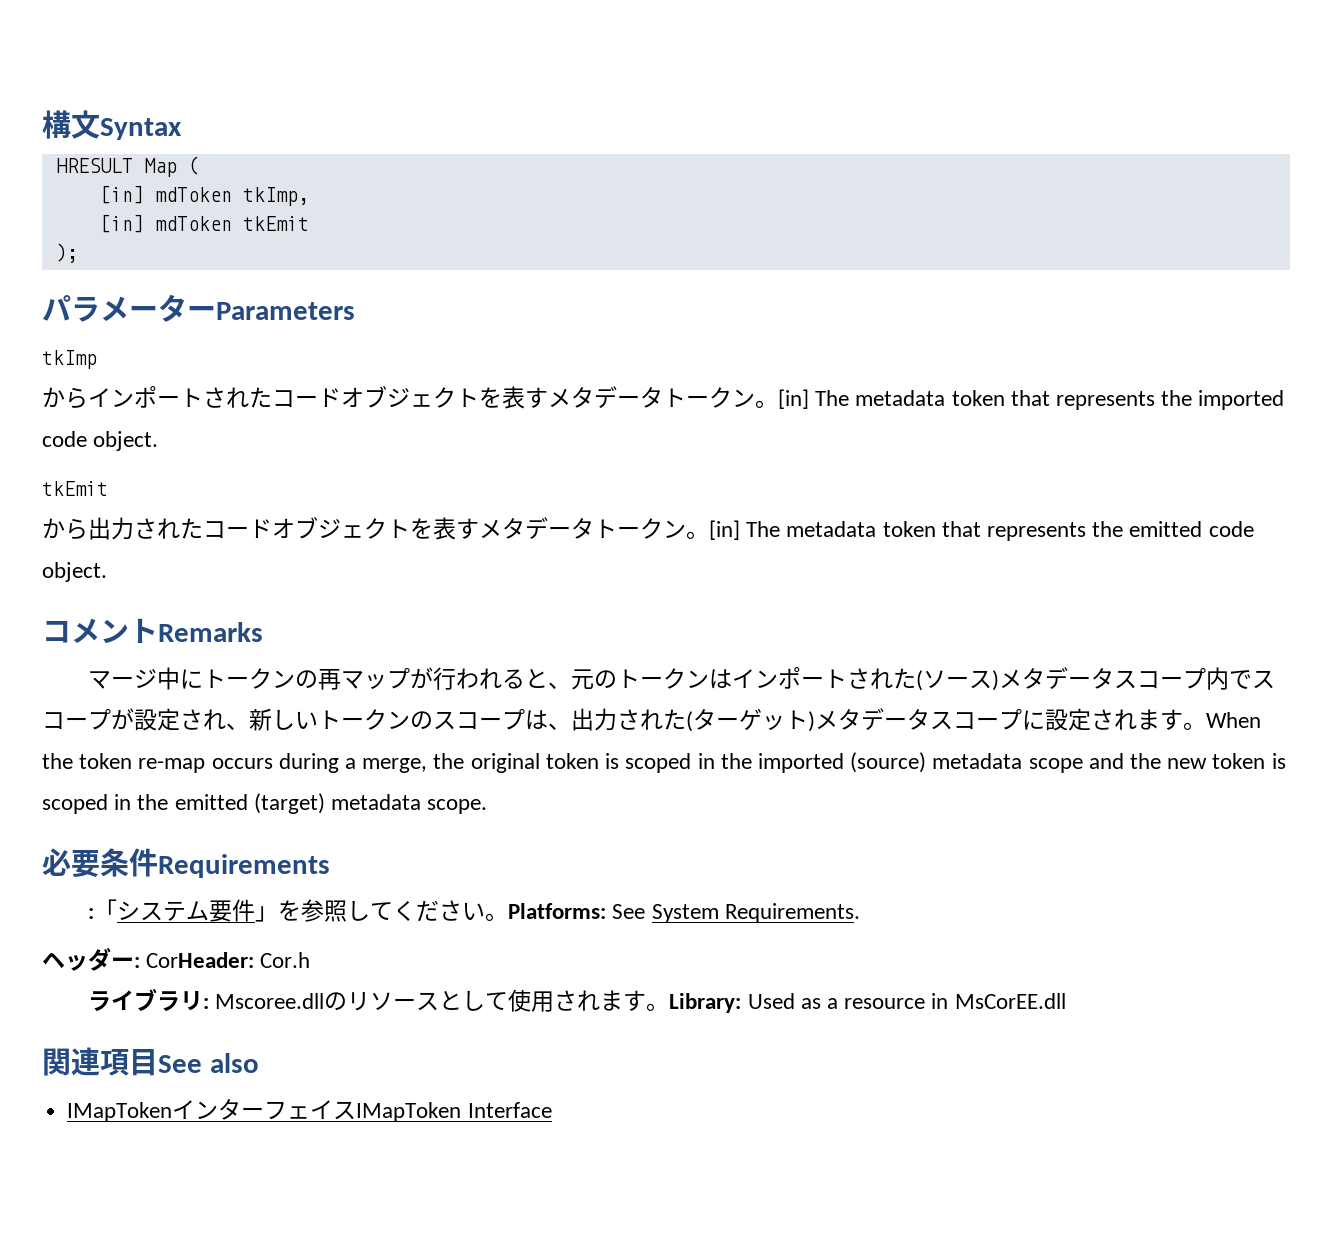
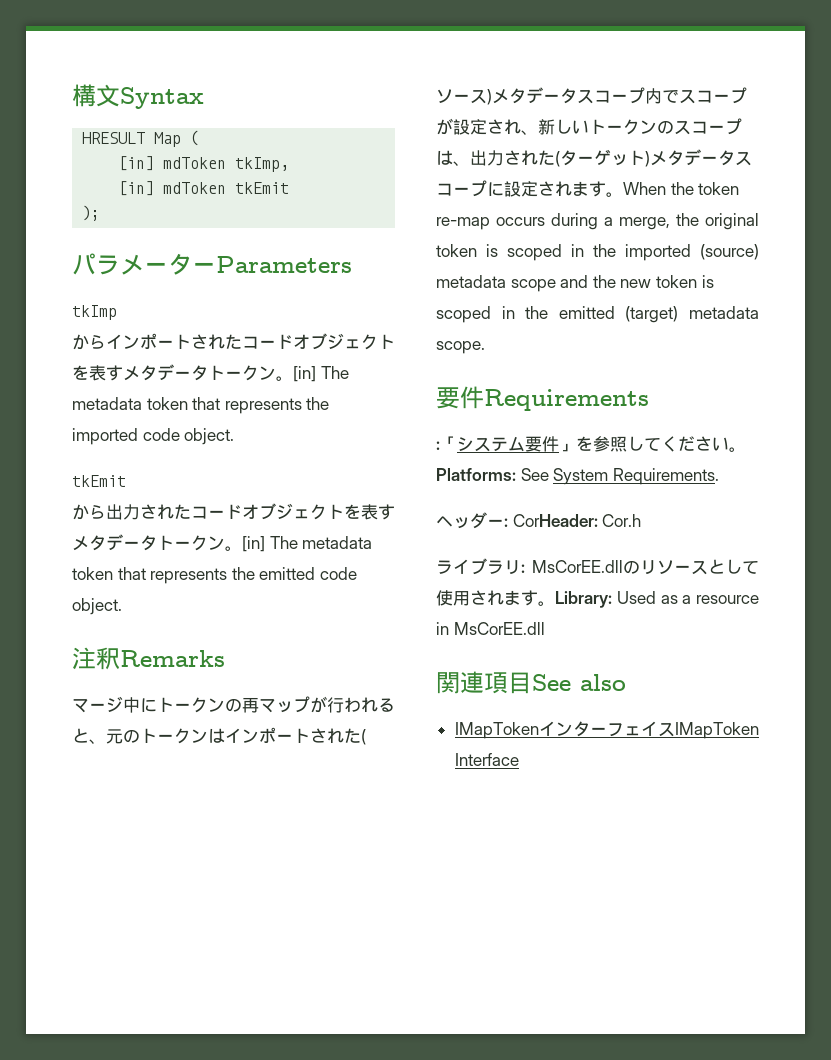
- コメントRemarks
+ 注釈Remarks
- 必要条件Requirements
+ 要件Requirements
- ライブラリ: Mscoree.dllのリソースとして使用されます。
+ ライブラリ: MsCorEE.dllのリソースとして使用されます。

